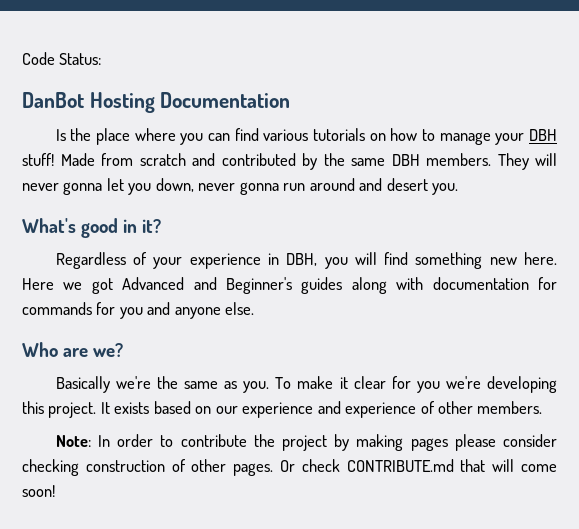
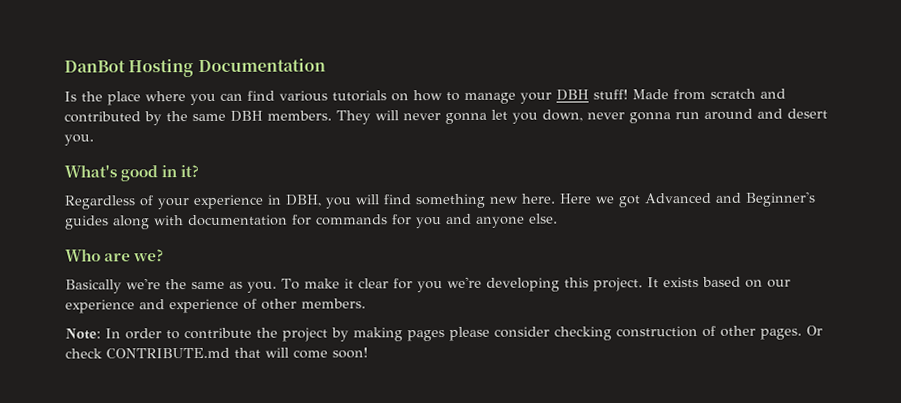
- Code Status:

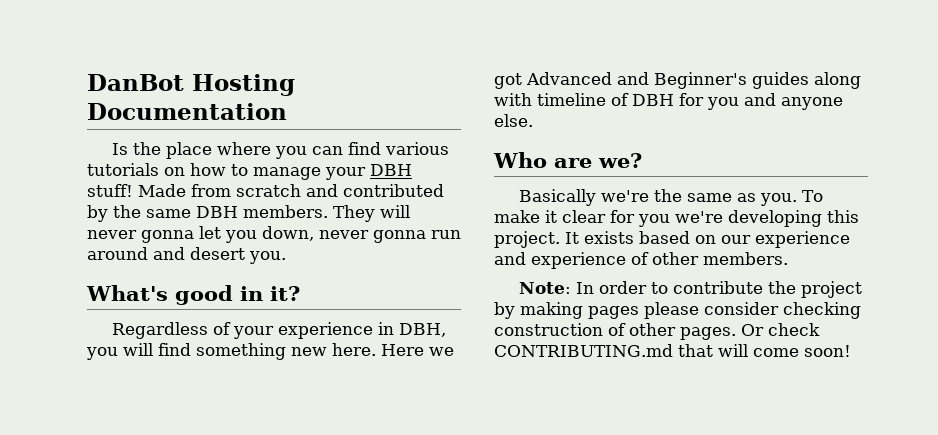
- Here we got Advanced and Beginner's guides along with documentation for commands for you and anyone else.
+ Here we got Advanced and Beginner's guides along with timeline of DBH for you and anyone else.
- Or check CONTRIBUTE.md that will come soon!
+ Or check CONTRIBUTING.md that will come soon!

